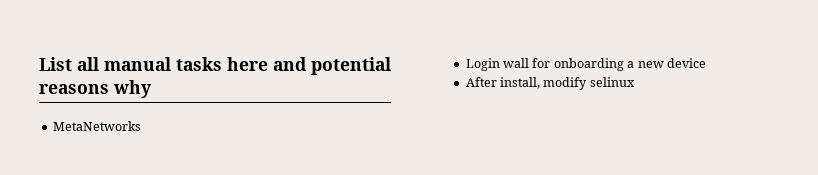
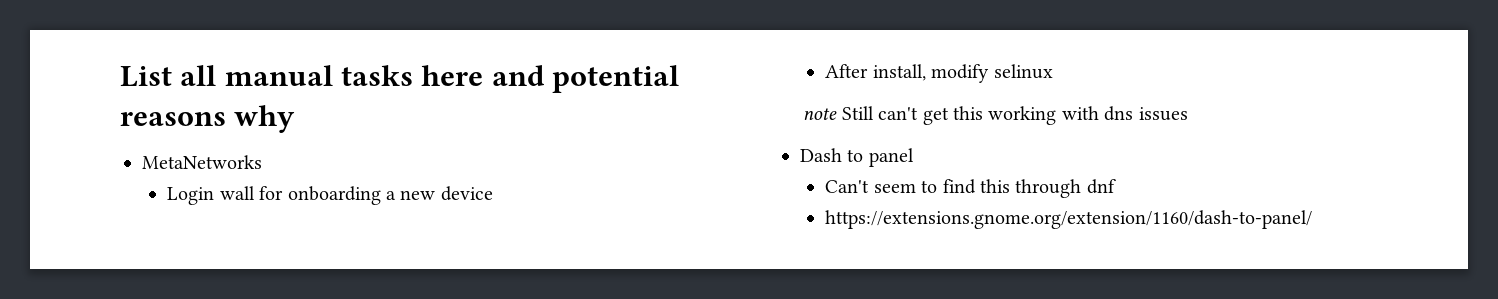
+ note Still can't get this working with dns issues
+ Dash to panel
+ Can't seem to find this through dnf
+ https://extensions.gnome.org/extension/1160/dash-to-panel/

